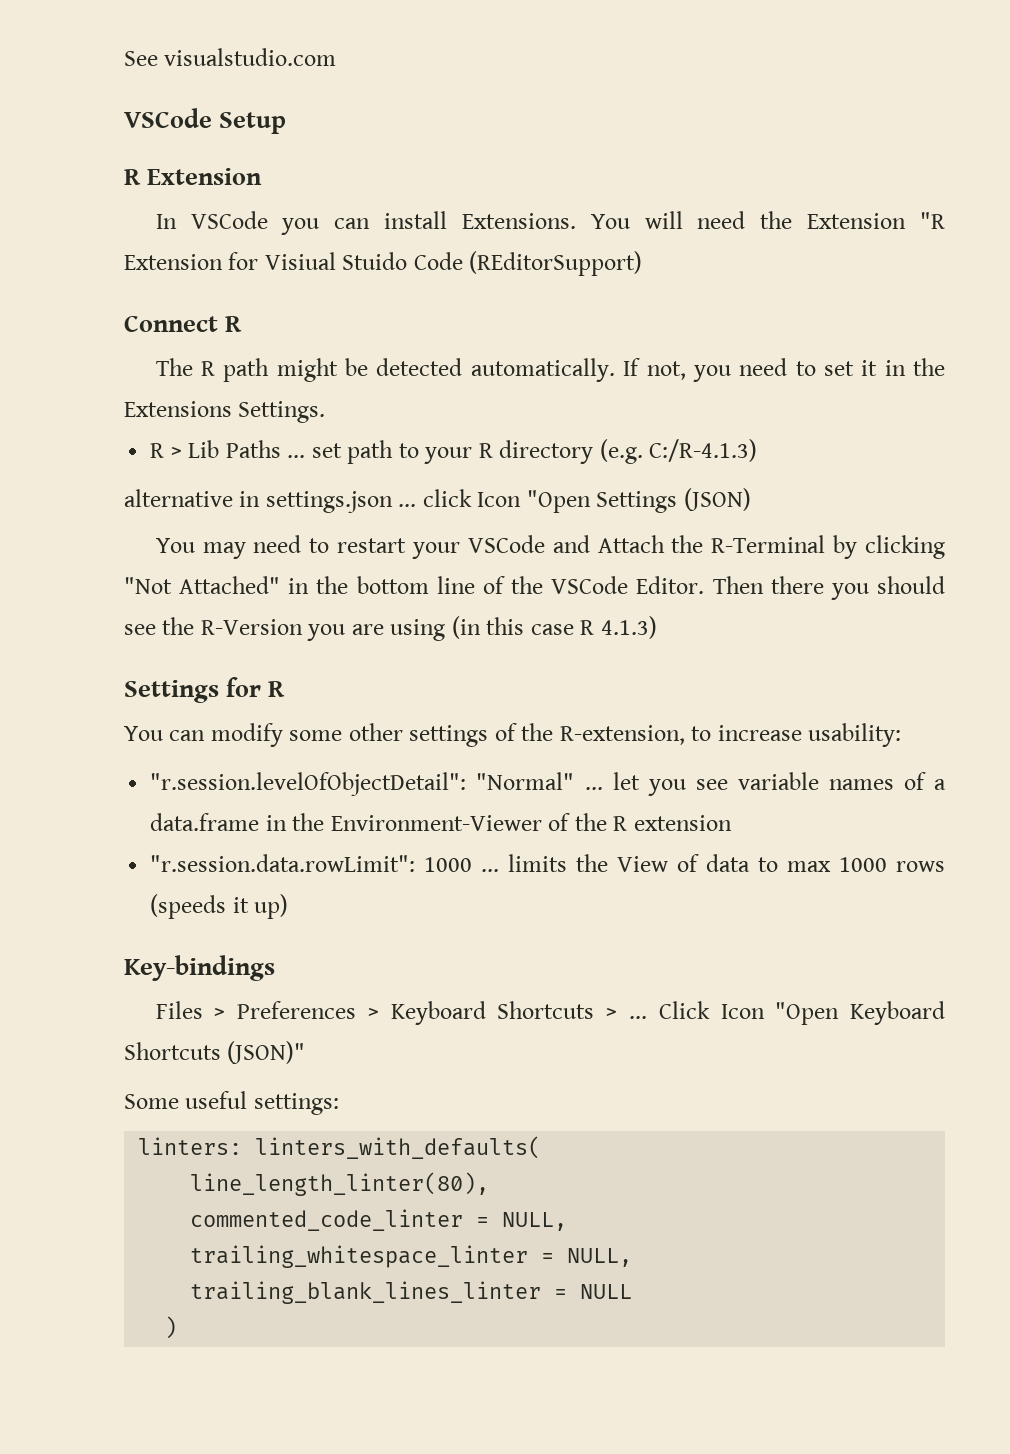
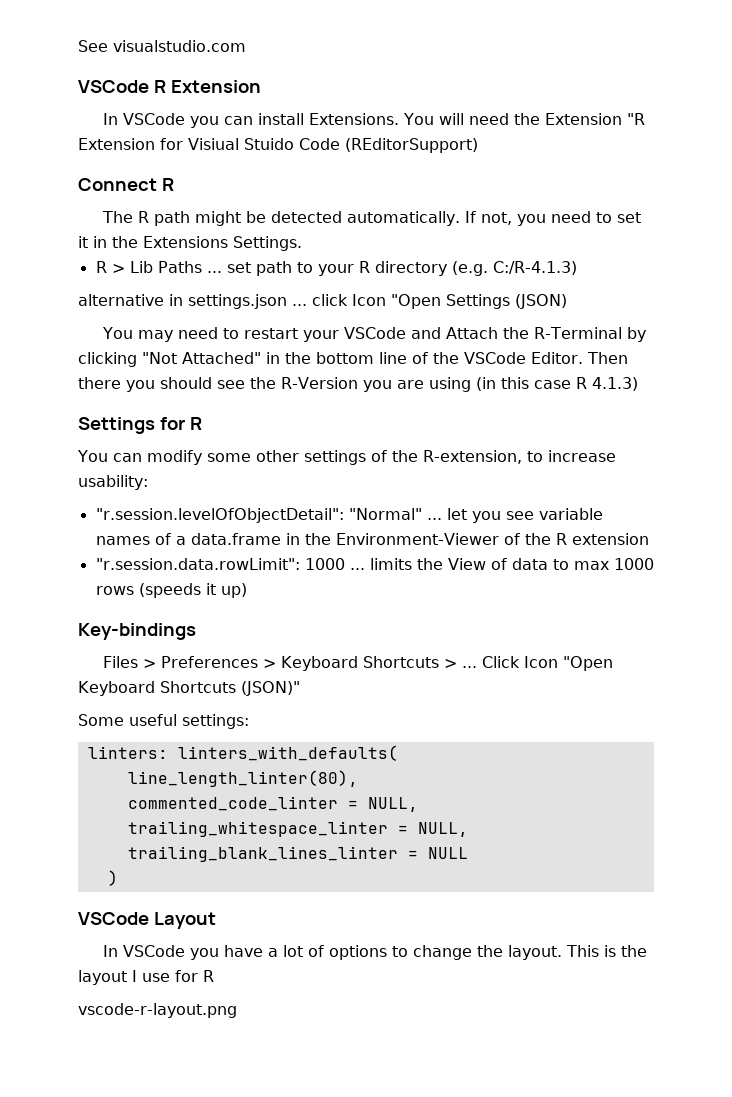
- VSCode Setup
- R Extension
+ VSCode R Extension
+ VSCode Layout
+ In VSCode you have a lot of options to change the layout. This is the layout I use for R
+ vscode-r-layout.png

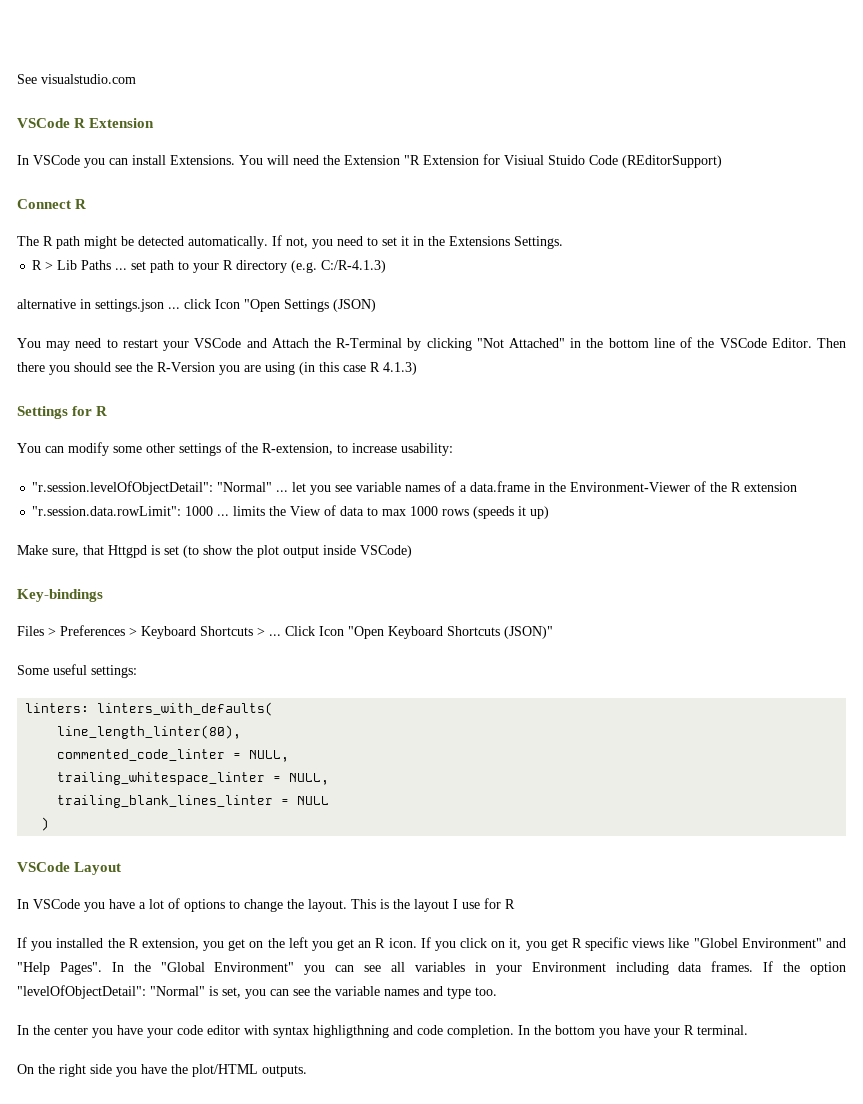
+ Make sure, that Httgpd is set (to show the plot output inside VSCode)
- vscode-r-layout.png
+ If you installed the R extension, you get on the left you get an R icon. If you click on it, you get R specific views like "Globel Environment" and "Help Pages". In the "Global Environment" you can see all variables in your Environment including data frames. If the option "levelOfObjectDetail": "Normal" is set, you can see the variable names and type too.
+ In the center you have your code editor with syntax highligthning and code completion. In the bottom you have your R terminal.
+ On the right side you have the plot/HTML outputs.

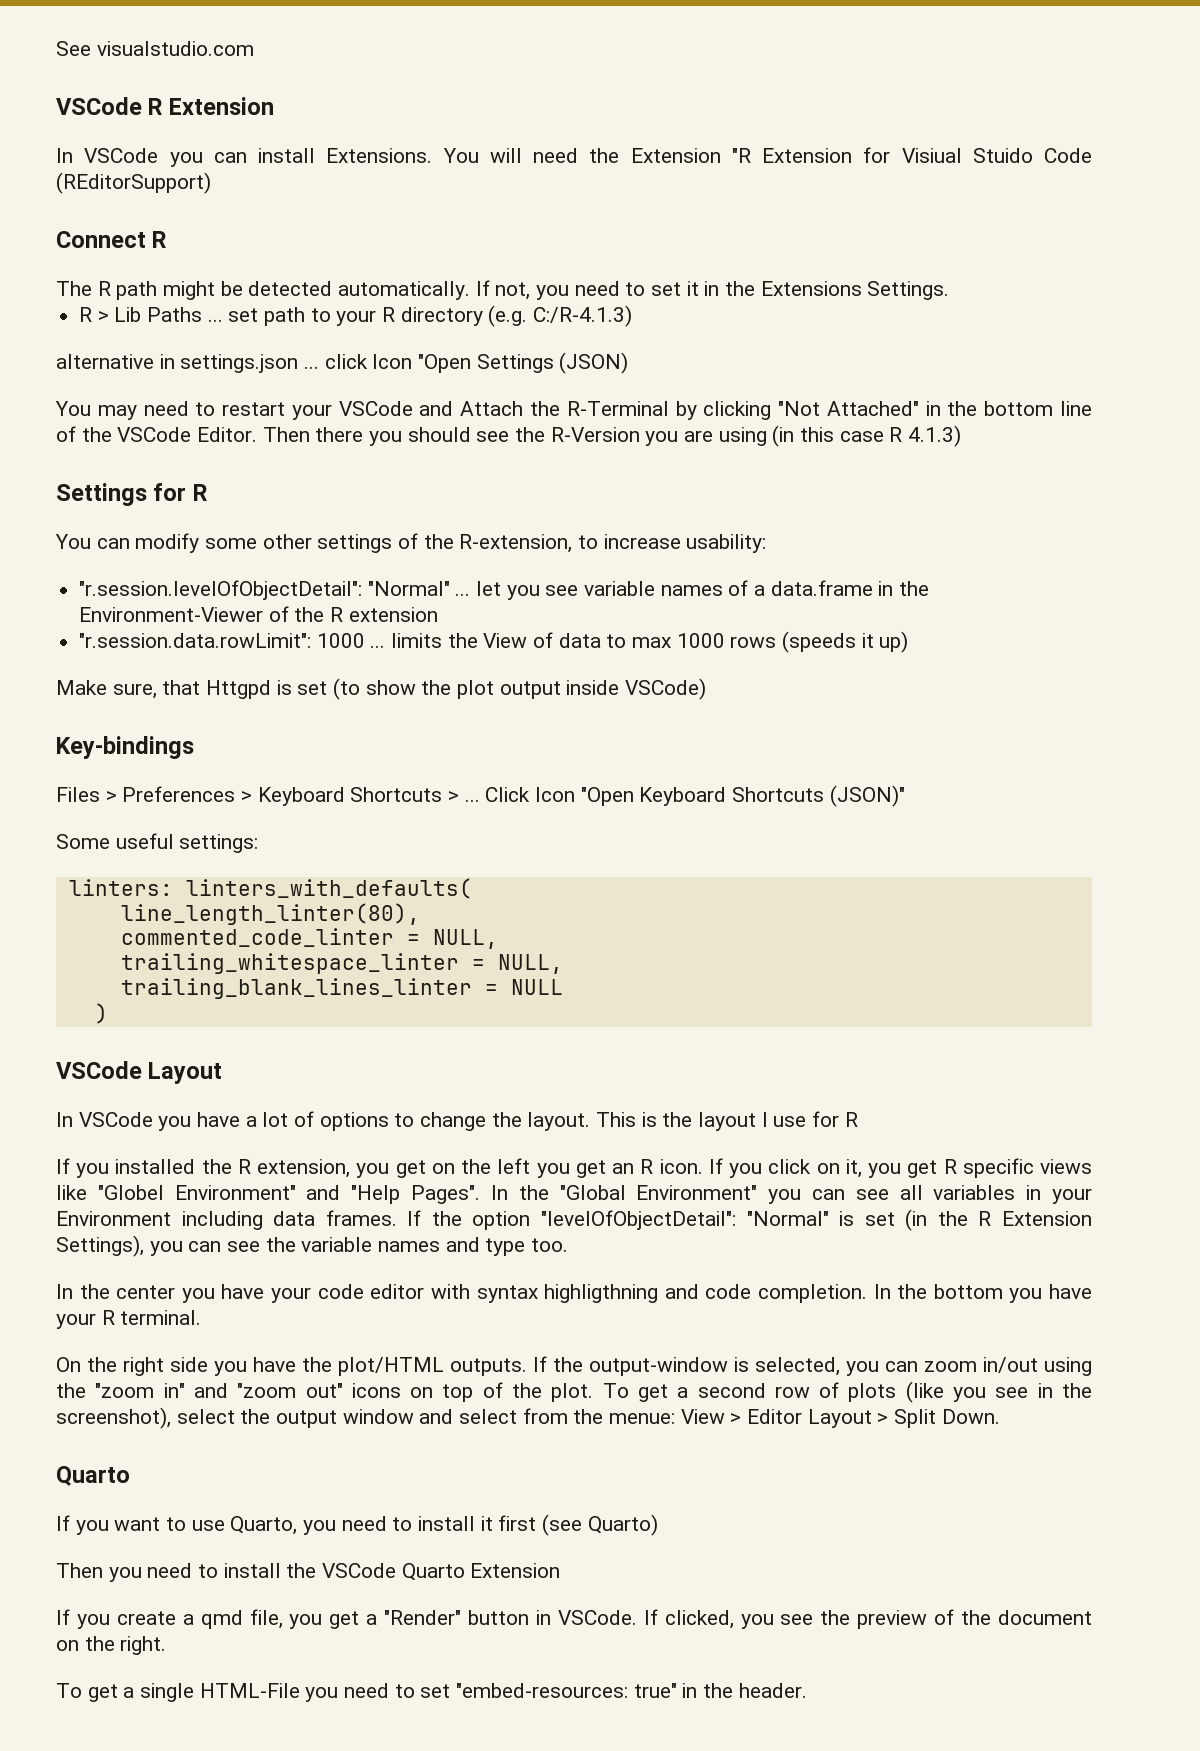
- If the option "levelOfObjectDetail": "Normal" is set, you can see the variable names and type too.
+ If the option "levelOfObjectDetail": "Normal" is set (in the R Extension Settings), you can see the variable names and type too.
+ If the output-window is selected, you can zoom in/out using the "zoom in" and "zoom out" icons on top of the plot. To get a second row of plots (like you see in the screenshot), select the output window and select from the menue: View > Editor Layout > Split Down.
+ Quarto
+ If you want to use Quarto, you need to install it first (see Quarto)
+ Then you need to install the VSCode Quarto Extension
+ If you create a qmd file, you get a "Render" button in VSCode. If clicked, you see the preview of the document on the right.
+ To get a single HTML-File you need to set "embed-resources: true" in the header.

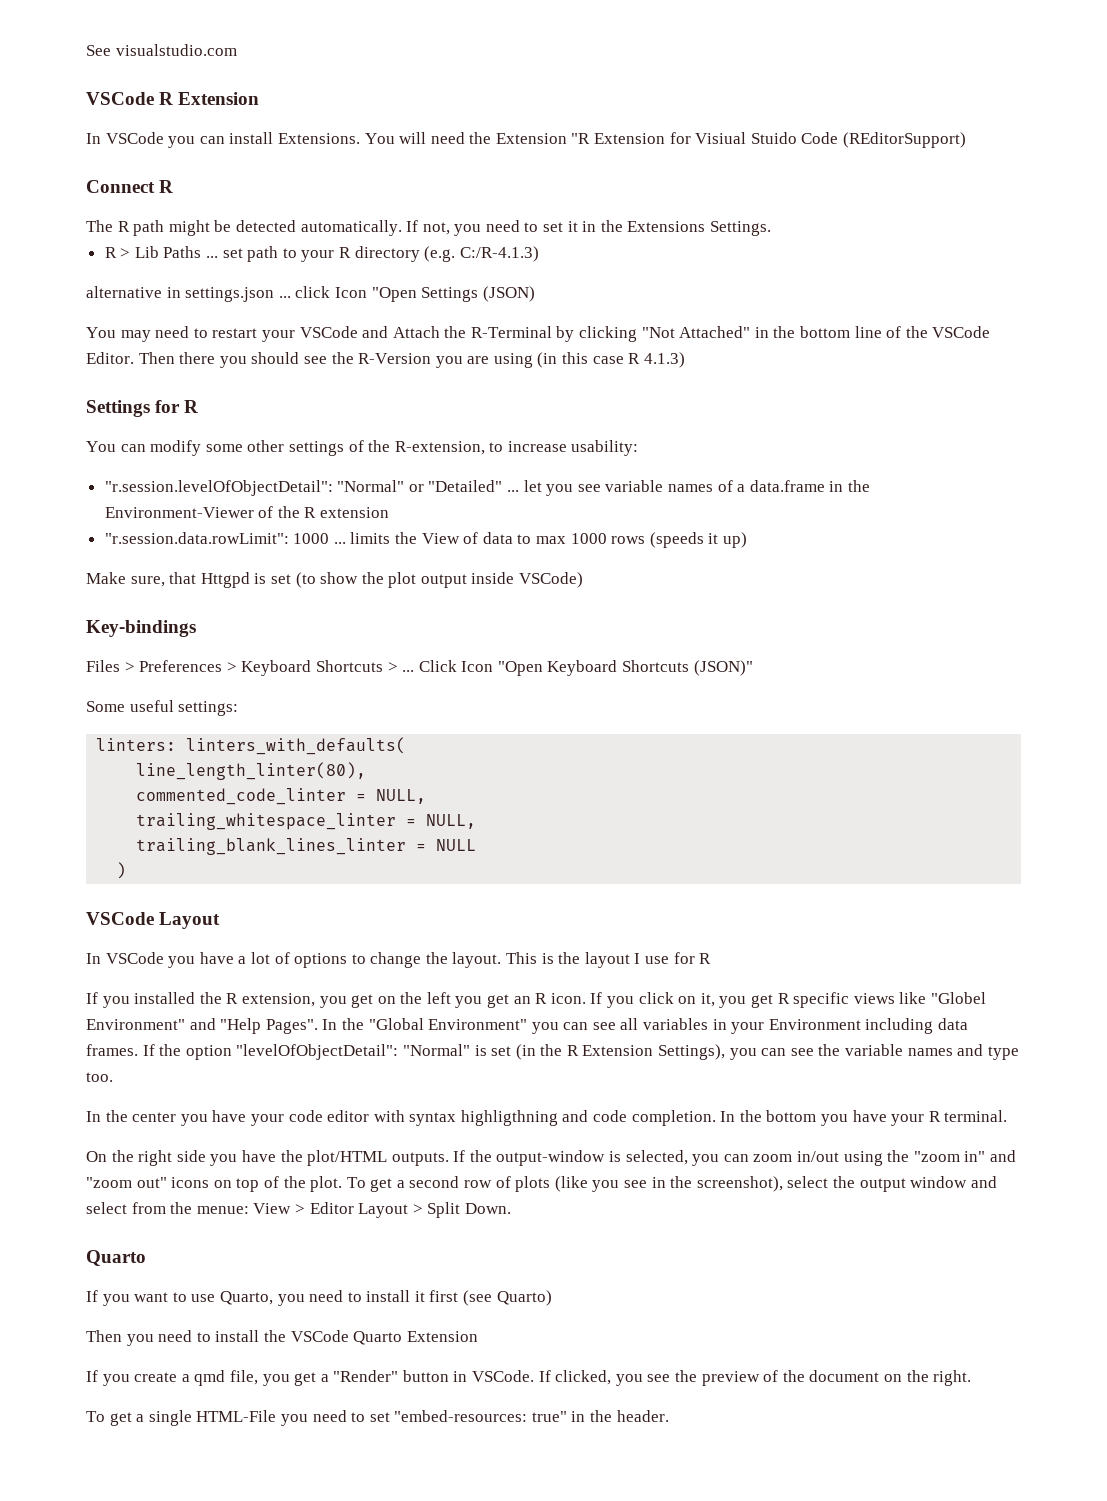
- "r.session.levelOfObjectDetail": "Normal" ... let you see variable names of a data.frame in the Environment-Viewer of the R extension
+ "r.session.levelOfObjectDetail": "Normal" or "Detailed" ... let you see variable names of a data.frame in the Environment-Viewer of the R extension

